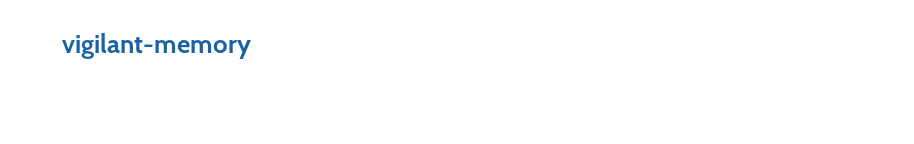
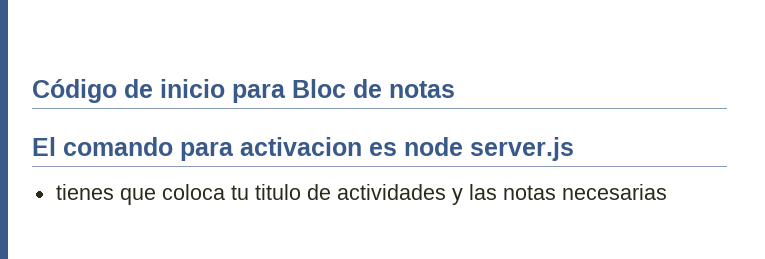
- vigilant-memory
+ Código de inicio para Bloc de notas
+ El comando para activacion es node server.js
+ tienes que coloca tu titulo de actividades y las notas necesarias

